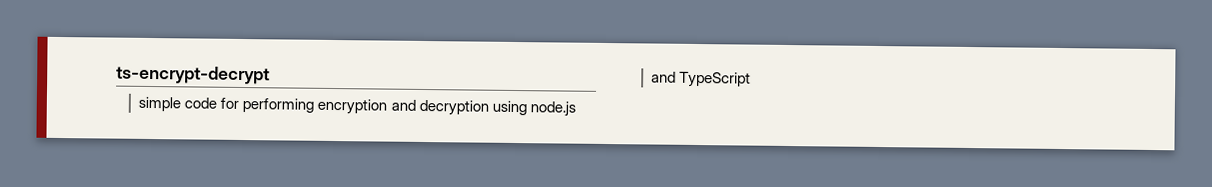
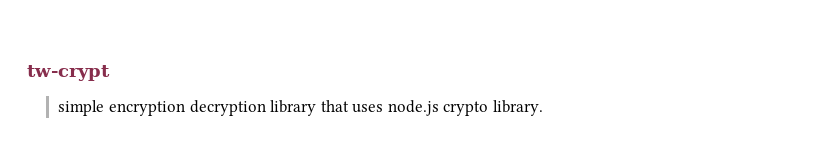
- ts-encrypt-decrypt
+ tw-crypt
- simple code for performing encryption and decryption using node.js and TypeScript
+ simple encryption decryption library that uses node.js crypto library.

